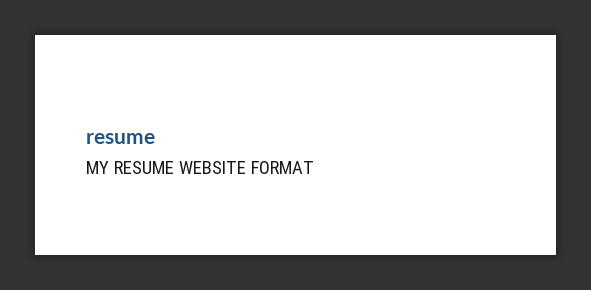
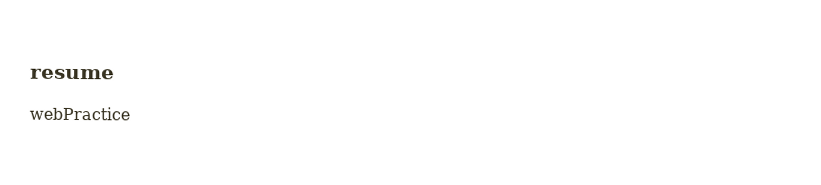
- MY RESUME WEBSITE FORMAT
+ webPractice

